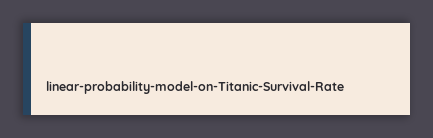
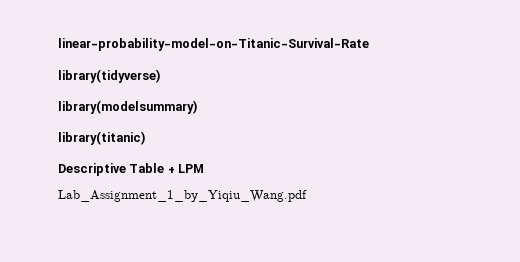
+ library(tidyverse)
+ library(modelsummary)
+ library(titanic)
+ Descriptive Table + LPM
+ Lab_Assignment_1_by_Yiqiu_Wang.pdf

